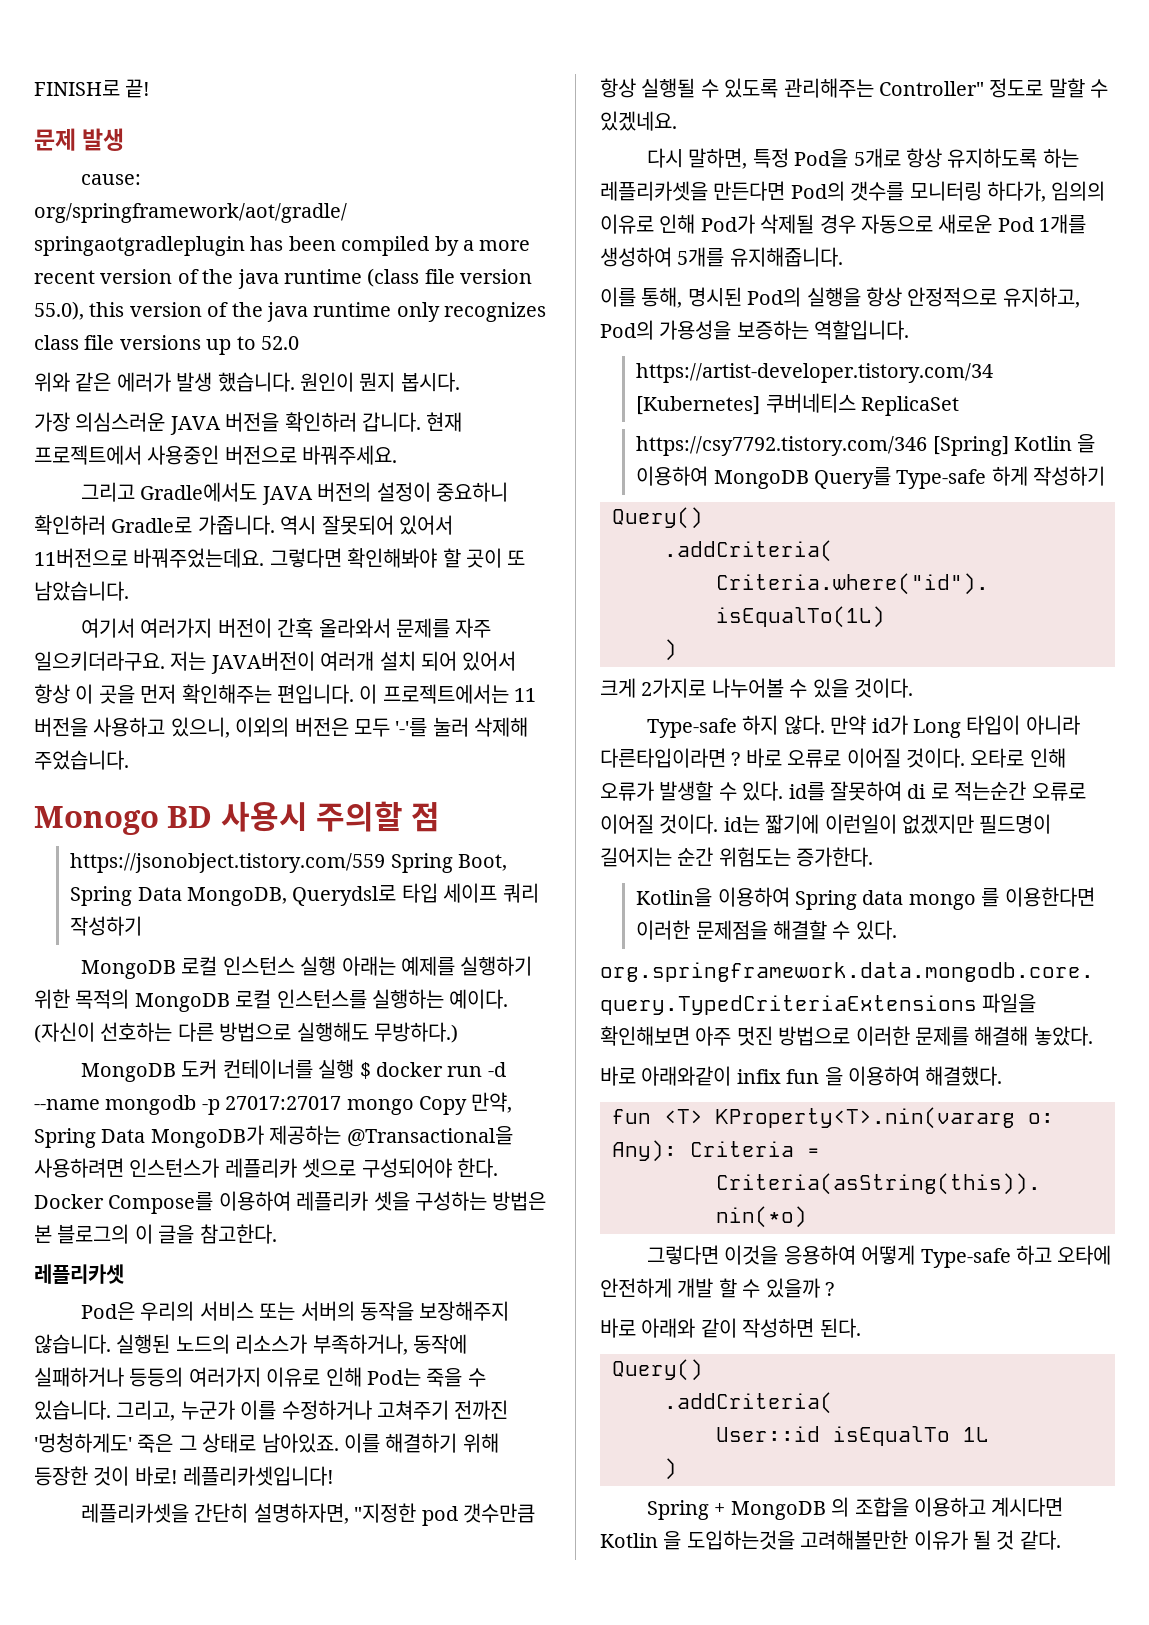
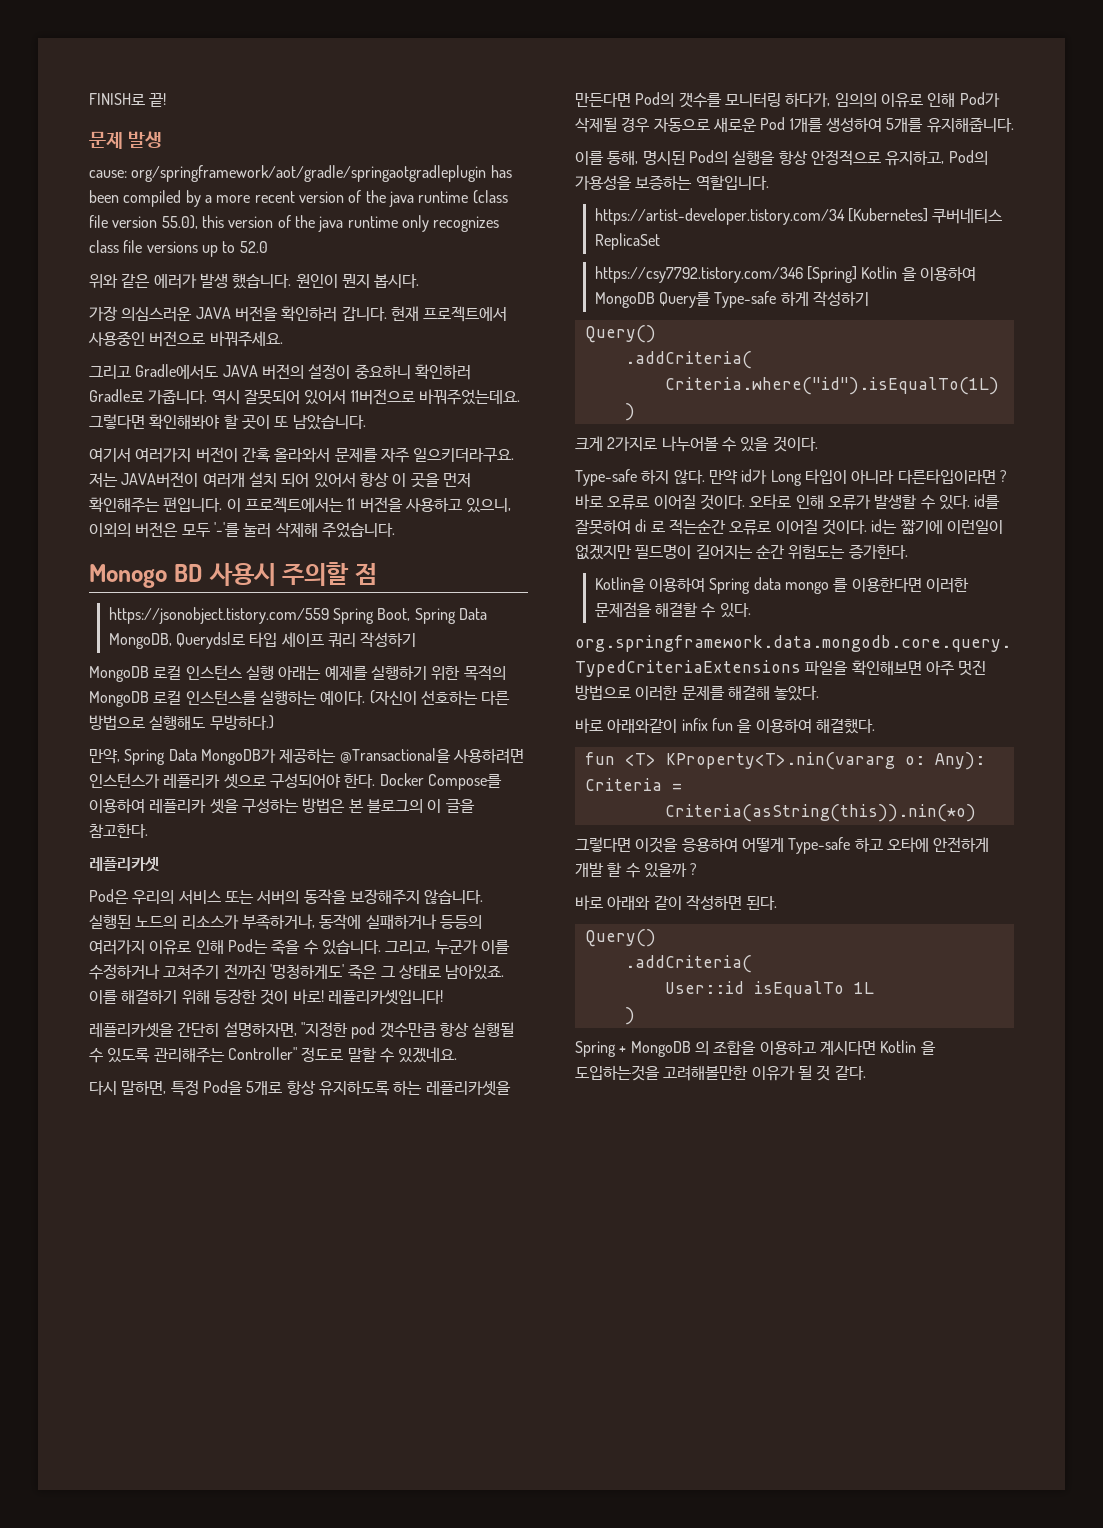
- MongoDB 도커 컨테이너를 실행 $ docker run -d --name mongodb -p 27017:27017 mongo Copy 만약, Spring Data MongoDB가 제공하는 @Transactional을 사용하려면 인스턴스가 레플리카 셋으로 구성되어야 한다.
+ 만약, Spring Data MongoDB가 제공하는 @Transactional을 사용하려면 인스턴스가 레플리카 셋으로 구성되어야 한다.

